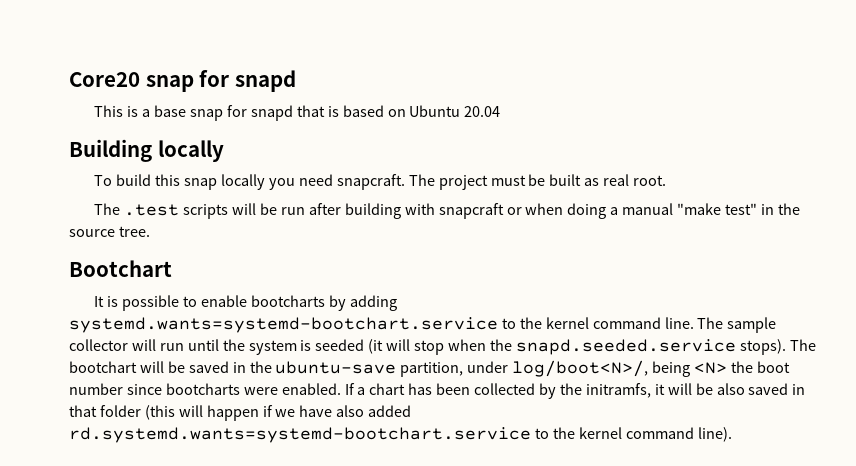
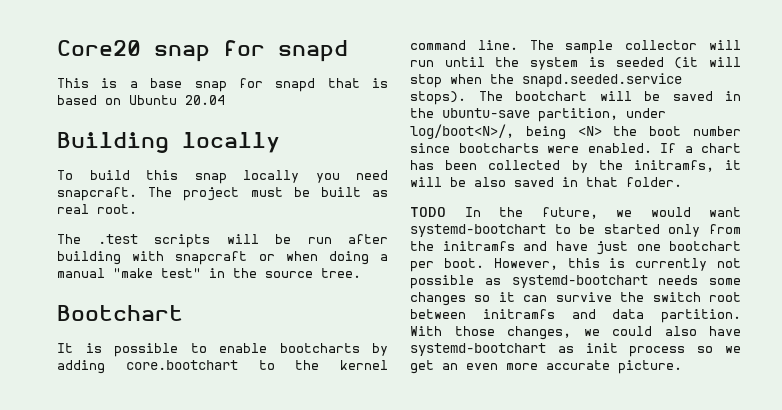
- It is possible to enable bootcharts by adding systemd.wants=systemd-bootchart.service to the kernel command line.
+ It is possible to enable bootcharts by adding core.bootchart to the kernel command line.
- If a chart has been collected by the initramfs, it will be also saved in that folder (this will happen if we have also added rd.systemd.wants=systemd-bootchart.service to the kernel command line).
+ If a chart has been collected by the initramfs, it will be also saved in that folder.
+ TODO In the future, we would want systemd-bootchart to be started only from the initramfs and have just one bootchart per boot. However, this is currently not possible as systemd-bootchart needs some changes so it can survive the switch root between initramfs and data partition. With those changes, we could also have systemd-bootchart as init process so we get an even more accurate picture.

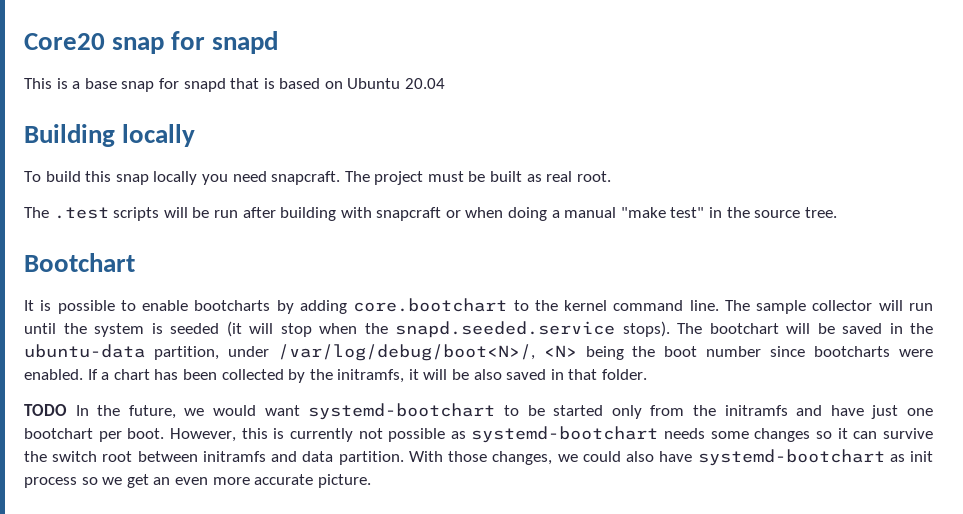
- The bootchart will be saved in the ubuntu-save partition, under log/boot<N>/, being <N> the boot number since bootcharts were enabled.
+ The bootchart will be saved in the ubuntu-data partition, under /var/log/debug/boot<N>/, <N> being the boot number since bootcharts were enabled.

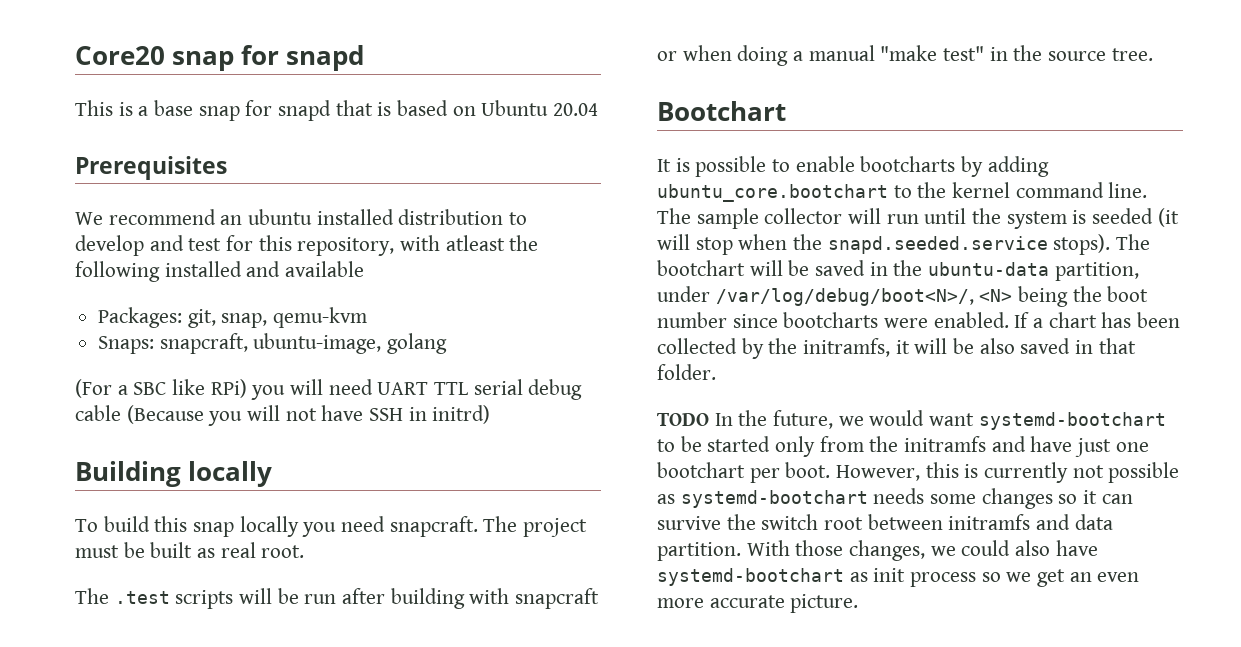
+ Prerequisites
+ We recommend an ubuntu installed distribution to develop and test for this repository, with atleast the following installed and available
+ Packages: git, snap, qemu-kvm
+ Snaps: snapcraft, ubuntu-image, golang
+ (For a SBC like RPi) you will need UART TTL serial debug cable (Because you will not have SSH in initrd)
- It is possible to enable bootcharts by adding core.bootchart to the kernel command line.
+ It is possible to enable bootcharts by adding ubuntu_core.bootchart to the kernel command line.

